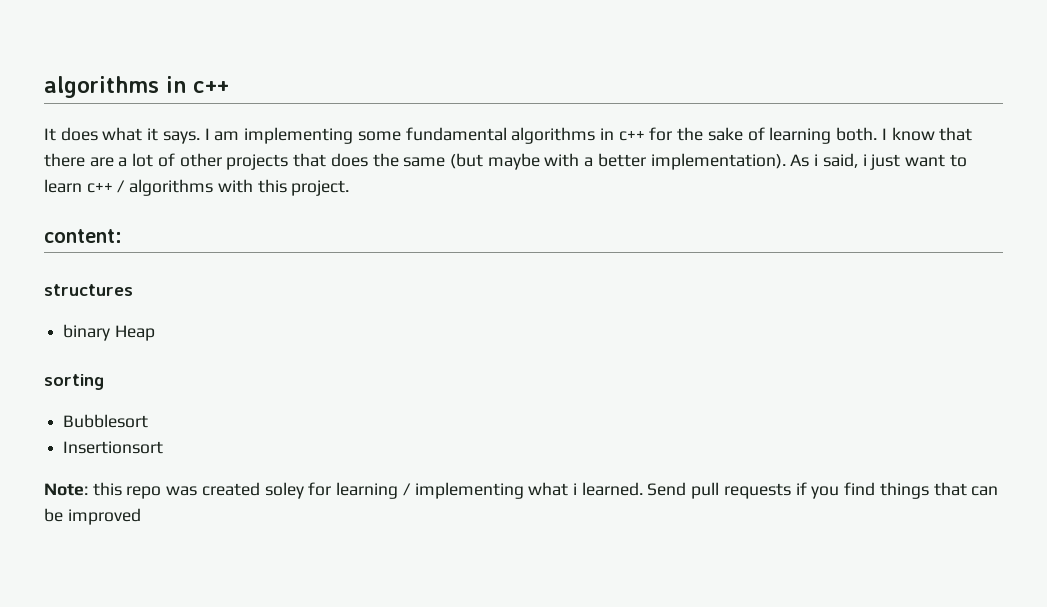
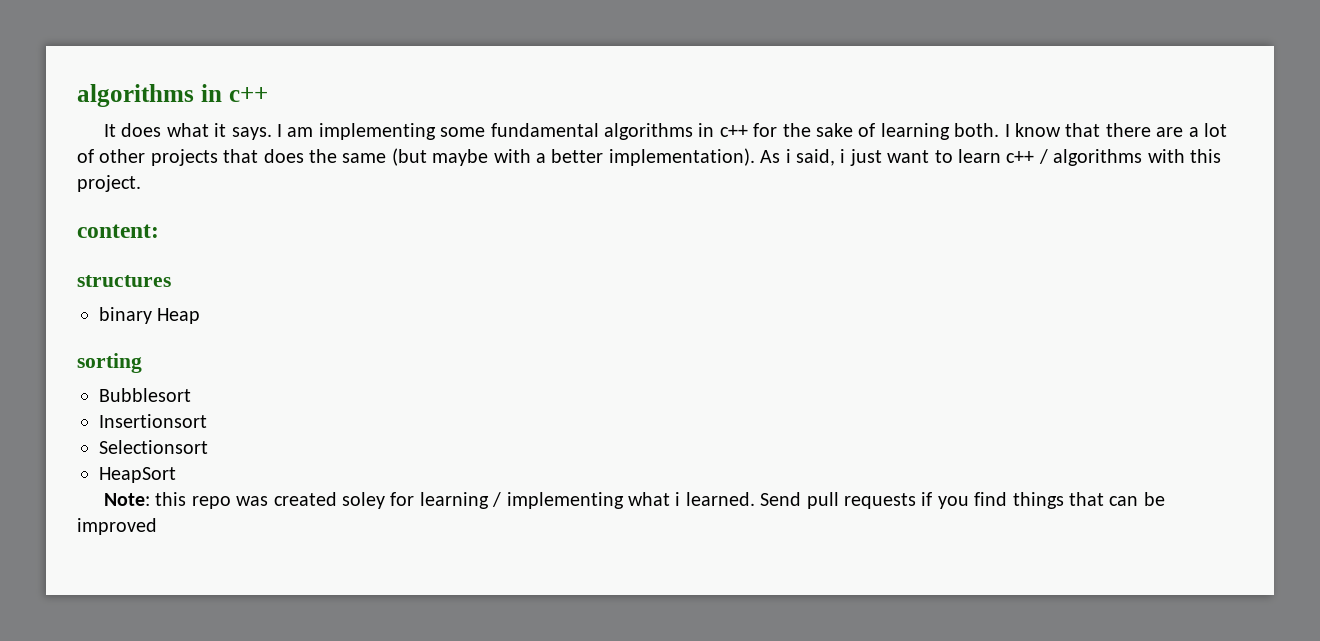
+ Selectionsort
+ HeapSort

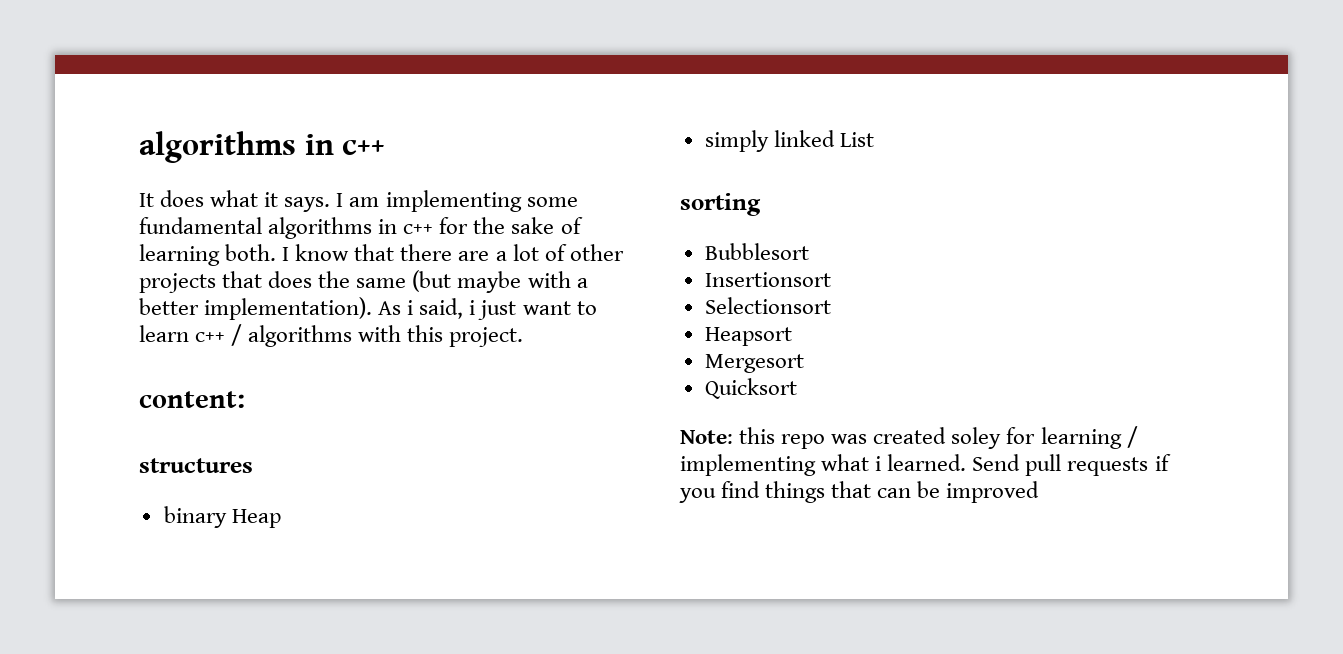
+ simply linked List
- HeapSort
+ Heapsort
+ Mergesort
+ Quicksort

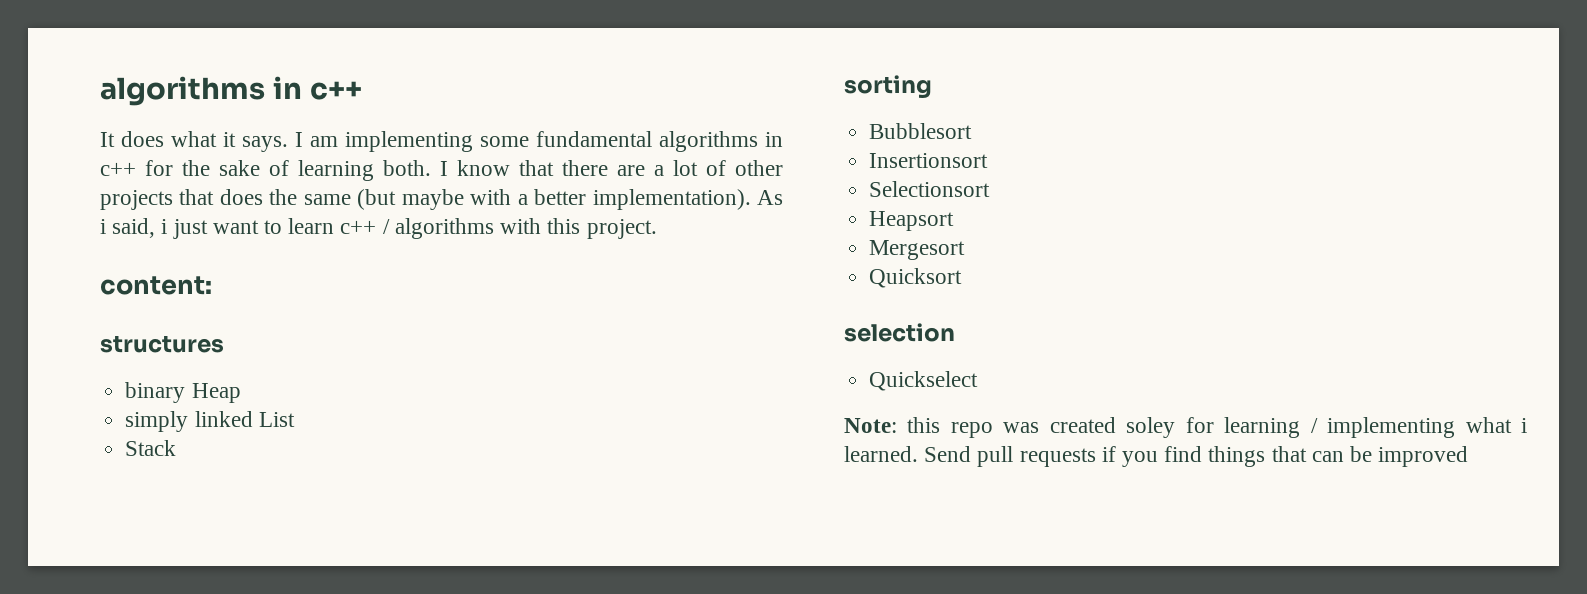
+ Stack
+ selection
+ Quickselect

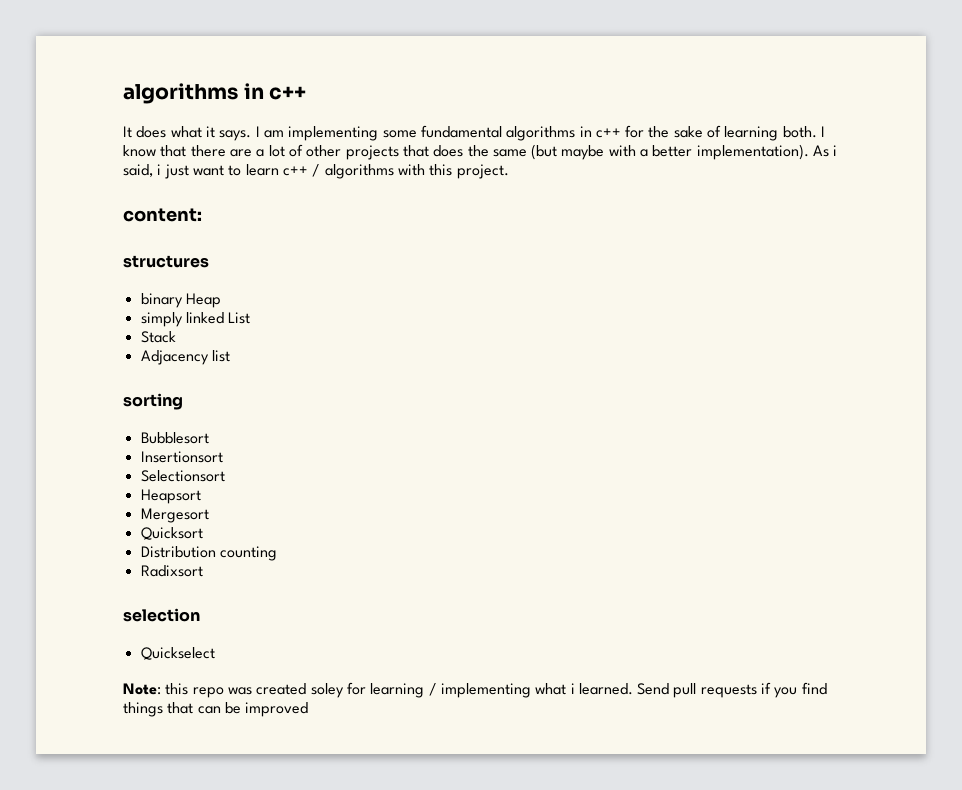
+ Adjacency list
+ Distribution counting
+ Radixsort

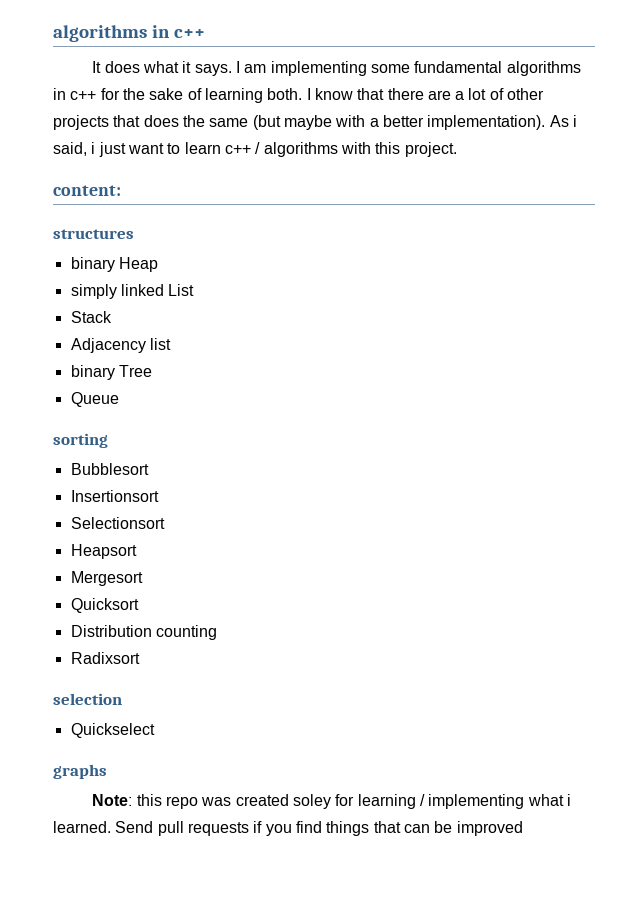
+ binary Tree
+ Queue
+ graphs

